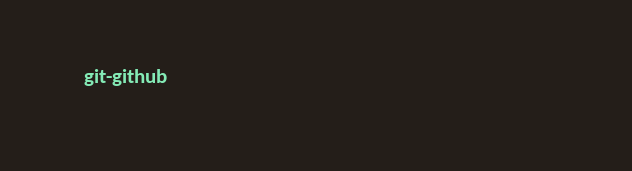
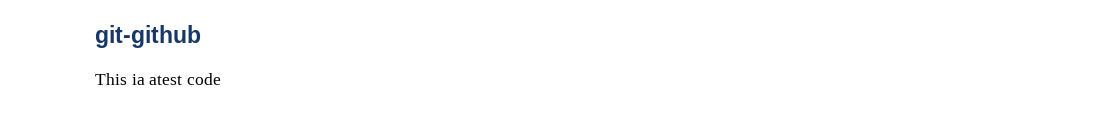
+ This ia atest code

